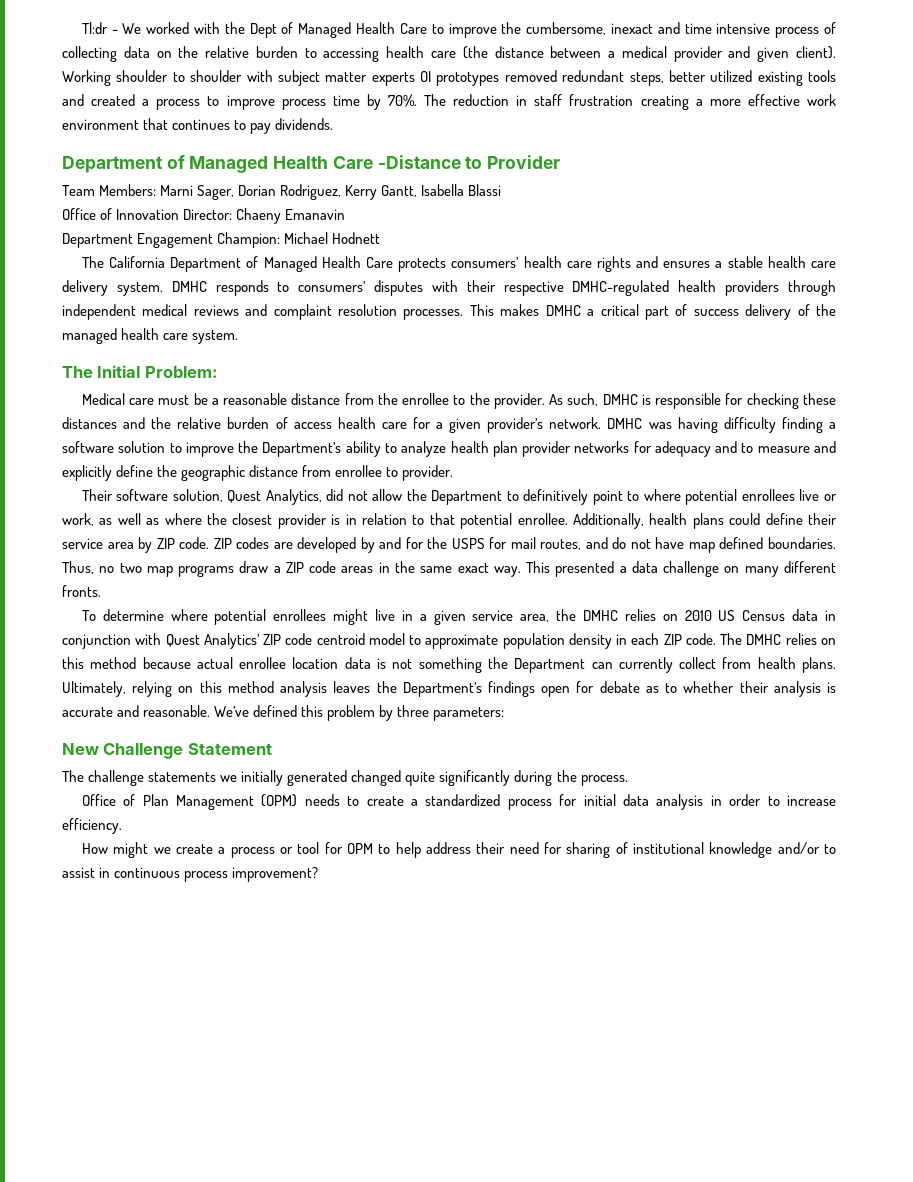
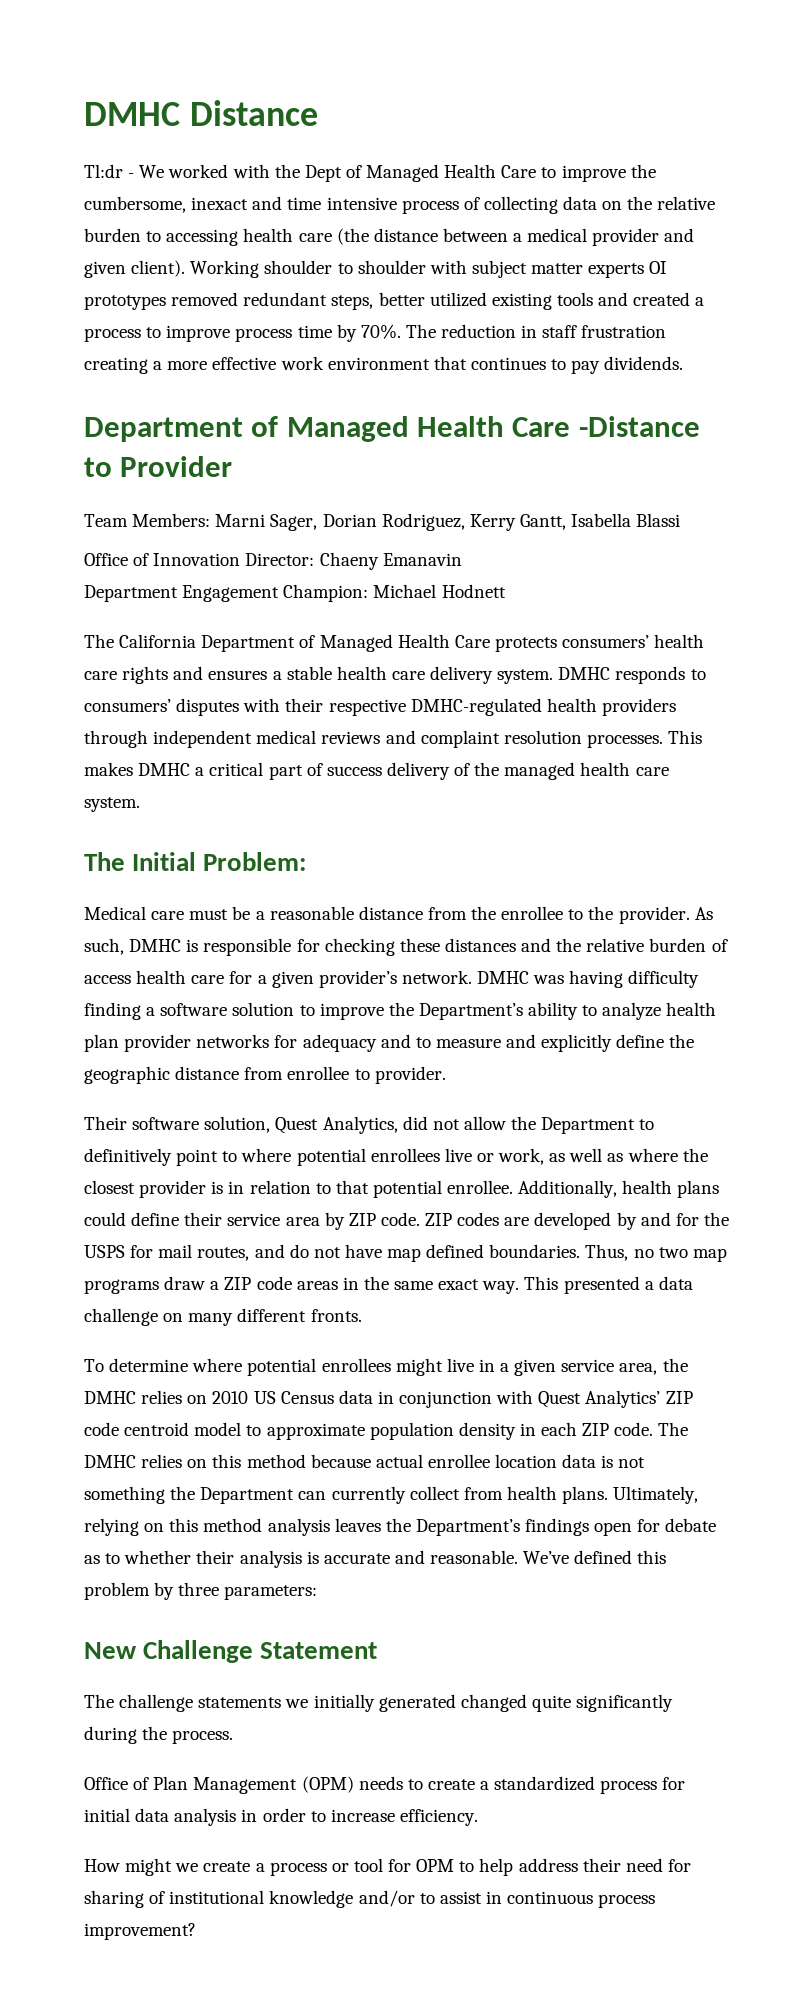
+ DMHC Distance

